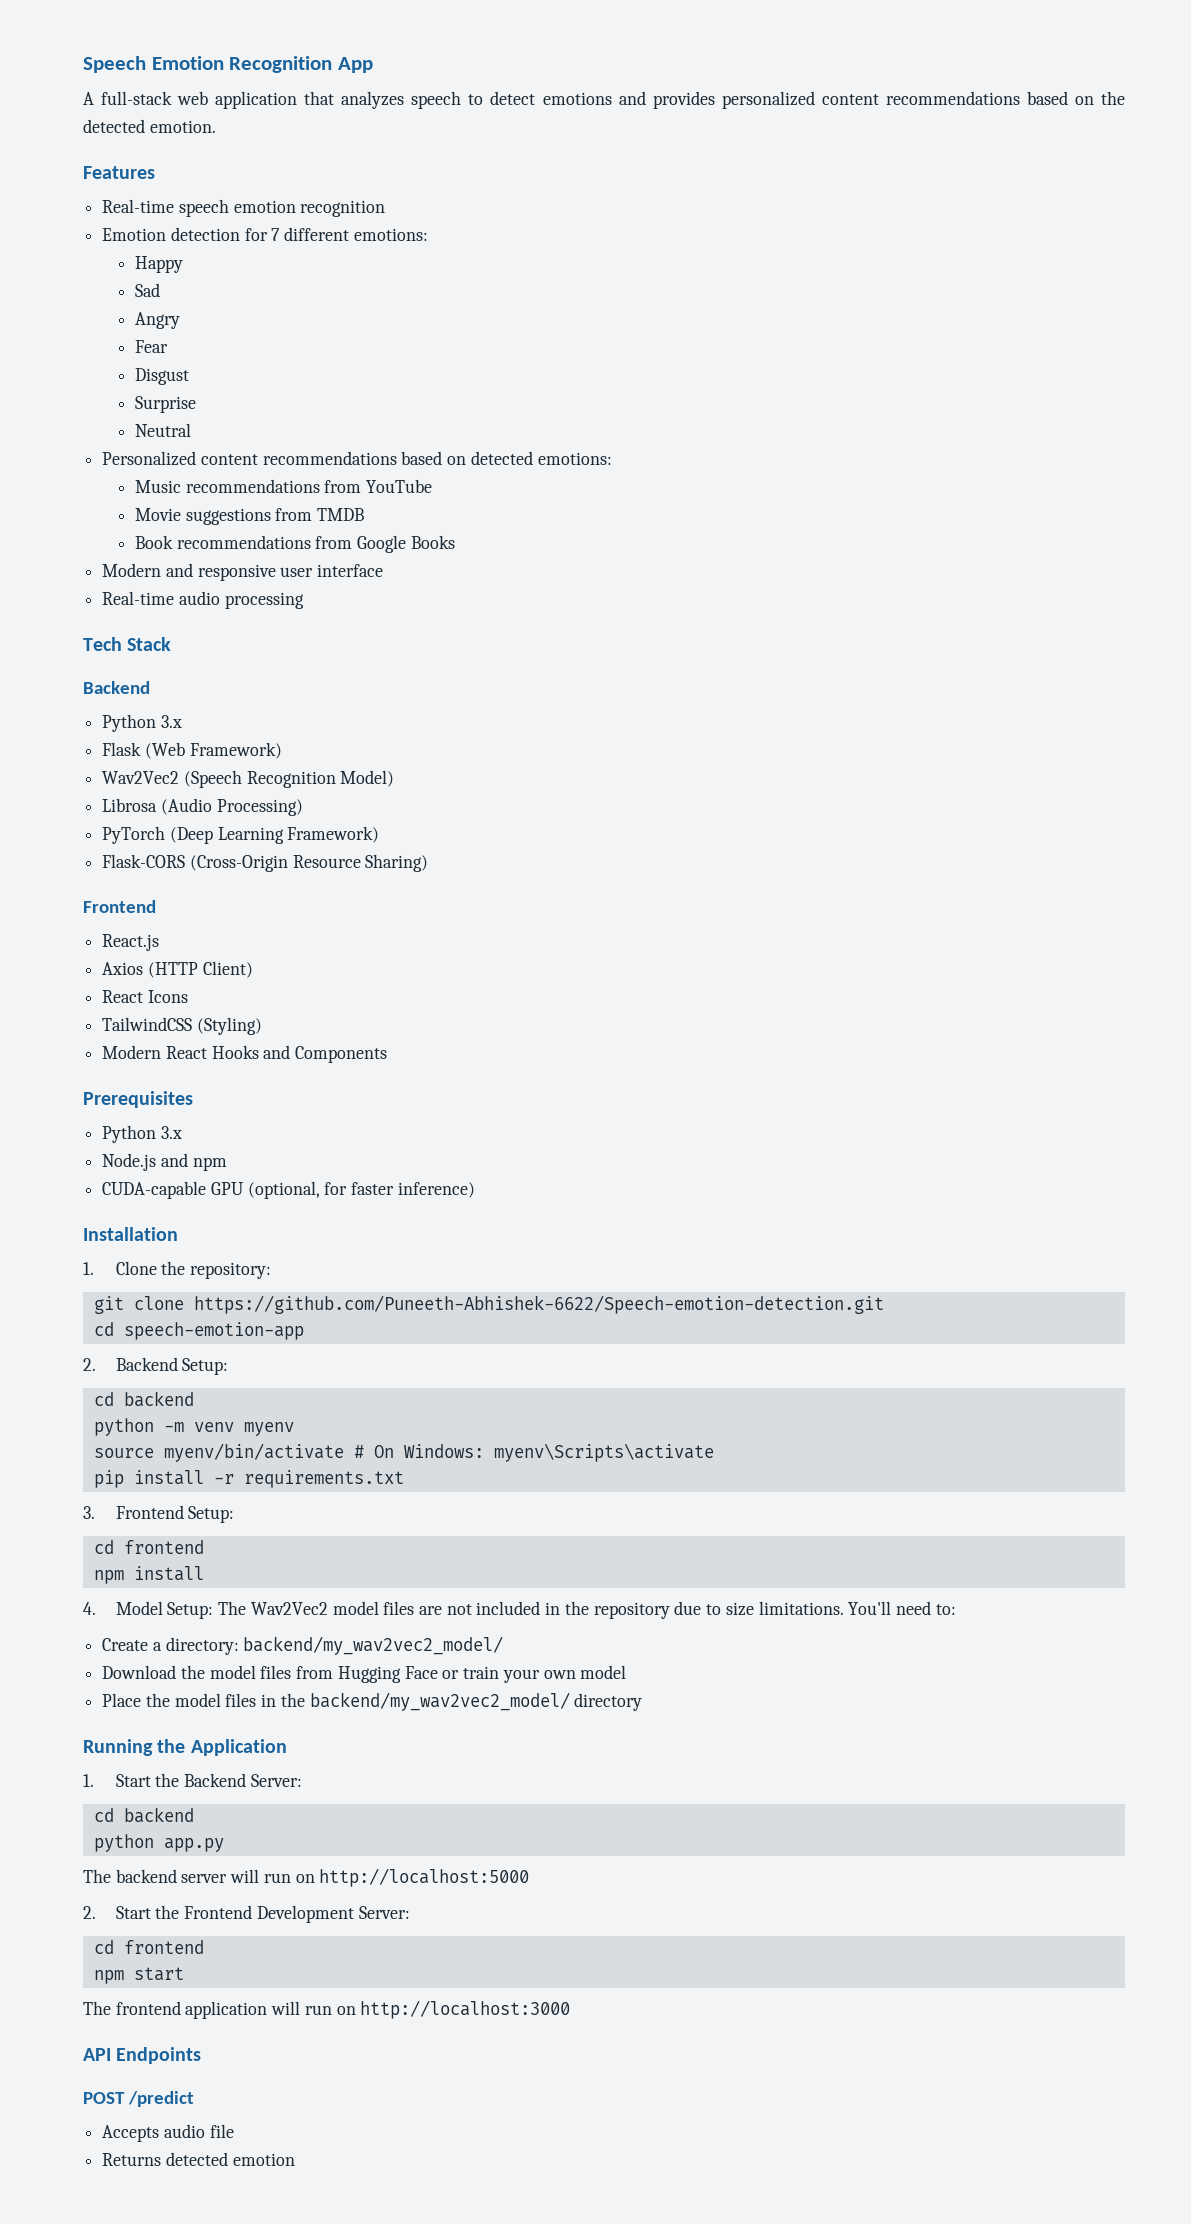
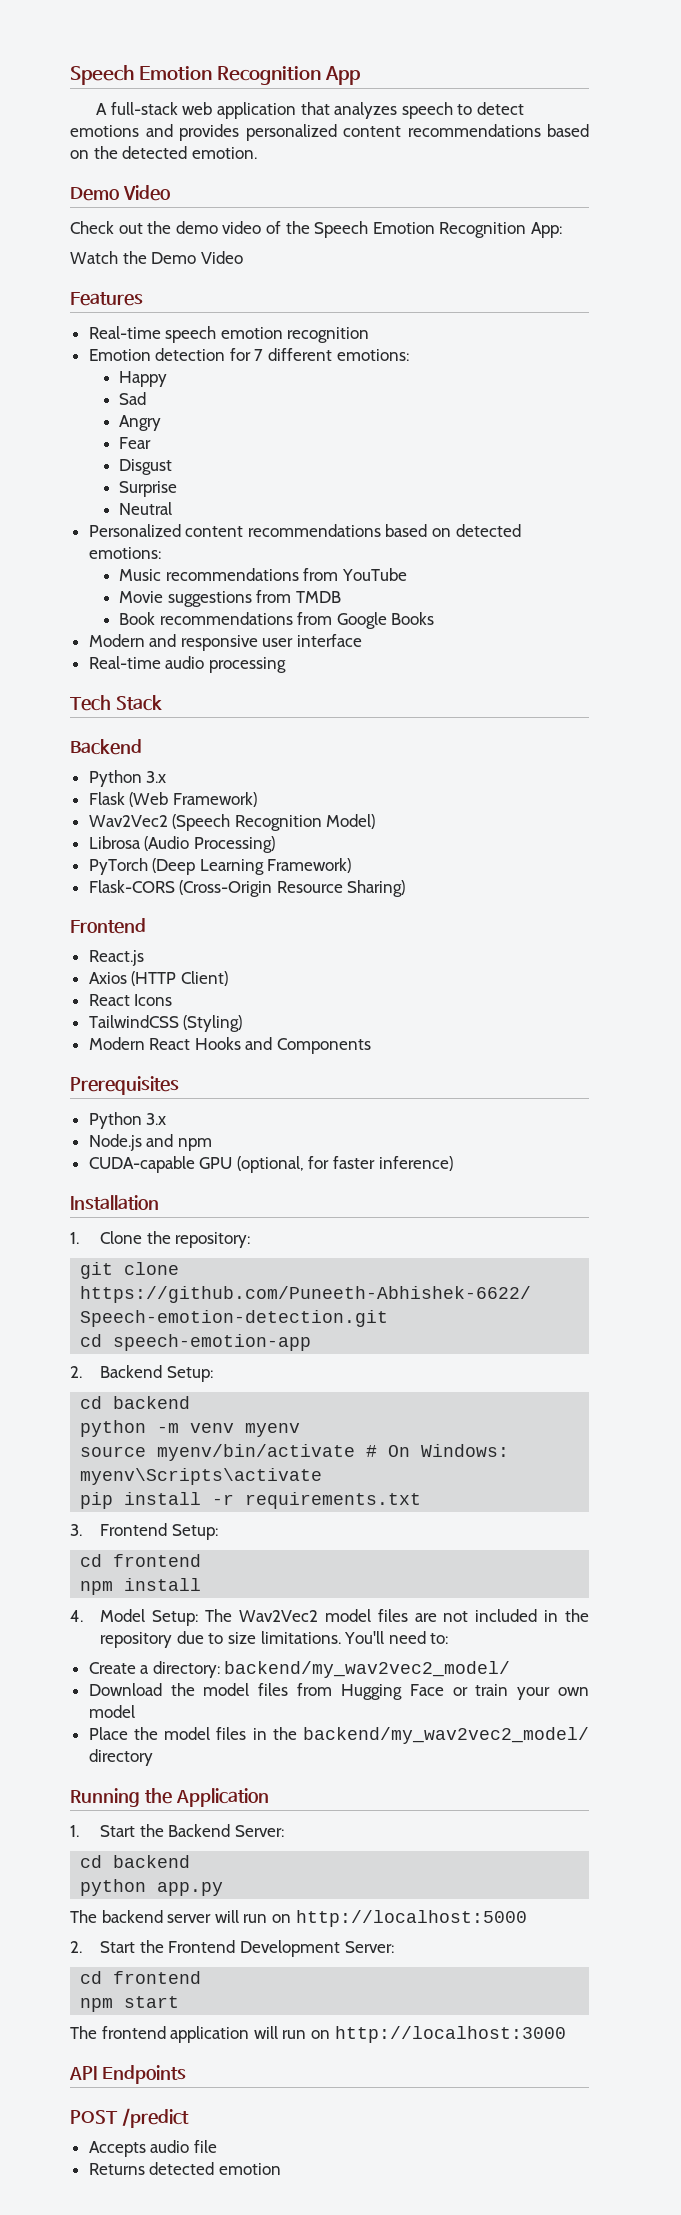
  A full-stack web application that analyzes speech to detect emotions and provides personalized content recommendations based on the detected emotion.
+ Demo Video
+ Check out the demo video of the Speech Emotion Recognition App:
+ Watch the Demo Video

